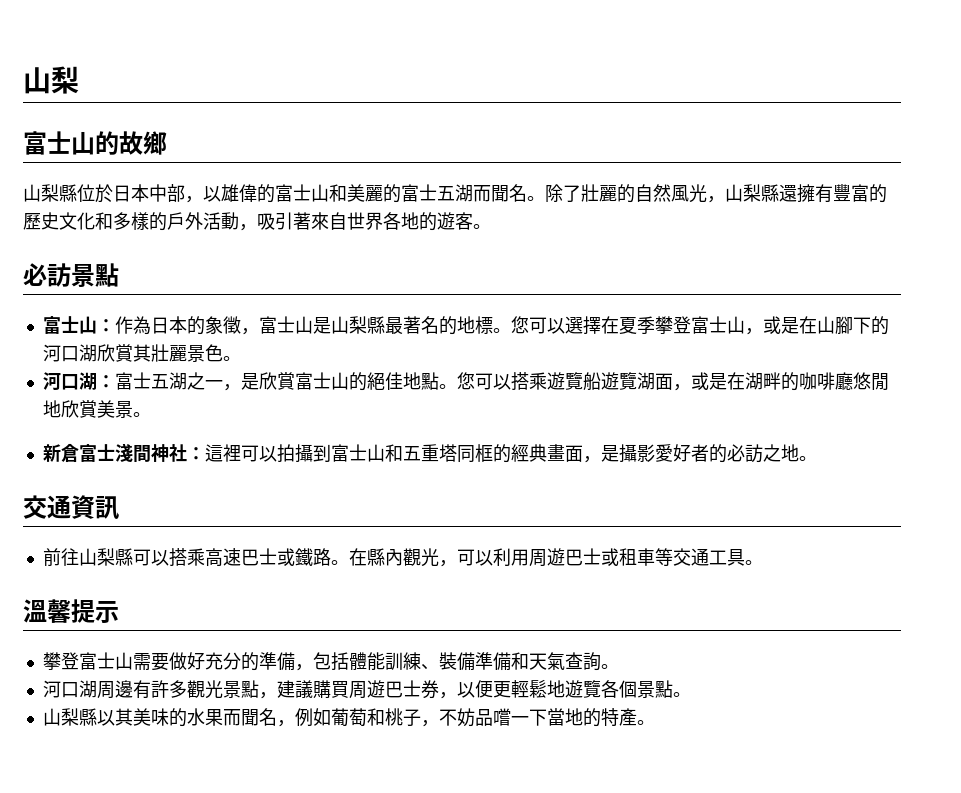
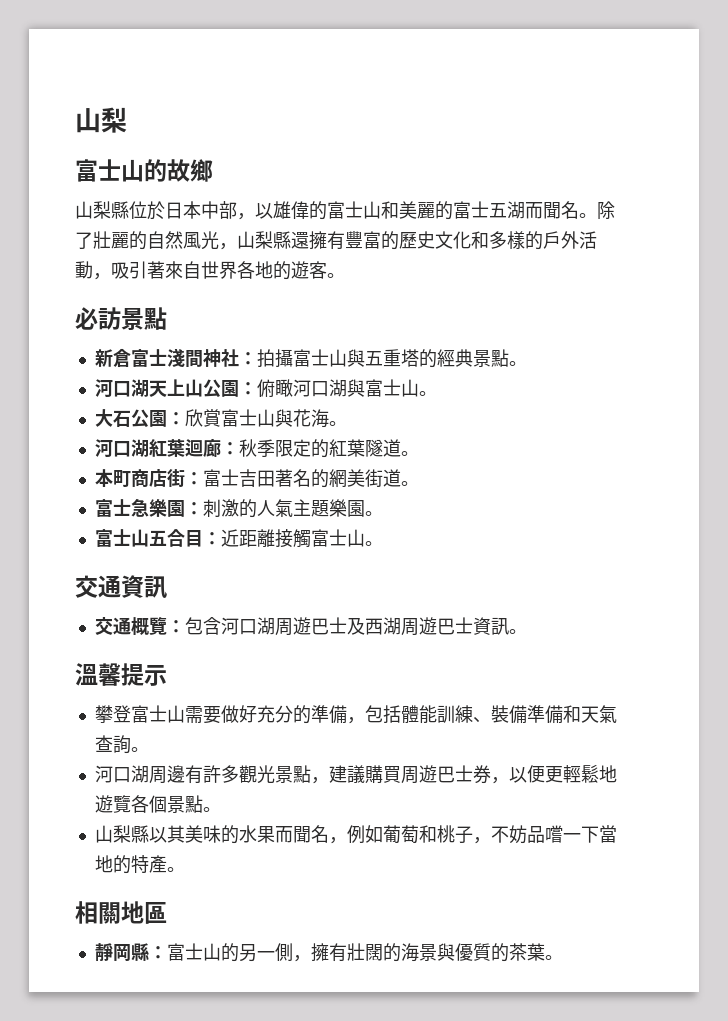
- 富士山：作為日本的象徵，富士山是山梨縣最著名的地標。您可以選擇在夏季攀登富士山，或是在山腳下的河口湖欣賞其壯麗景色。
- 河口湖：富士五湖之一，是欣賞富士山的絕佳地點。您可以搭乘遊覽船遊覽湖面，或是在湖畔的咖啡廳悠閒地欣賞美景。
- 新倉富士淺間神社：這裡可以拍攝到富士山和五重塔同框的經典畫面，是攝影愛好者的必訪之地。
+ 新倉富士淺間神社：拍攝富士山與五重塔的經典景點。
+ 河口湖天上山公園：俯瞰河口湖與富士山。
+ 大石公園：欣賞富士山與花海。
+ 河口湖紅葉迴廊：秋季限定的紅葉隧道。
+ 本町商店街：富士吉田著名的網美街道。
+ 富士急樂園：刺激的人氣主題樂園。
+ 富士山五合目：近距離接觸富士山。
  交通資訊
- 前往山梨縣可以搭乘高速巴士或鐵路。在縣內觀光，可以利用周遊巴士或租車等交通工具。
+ 交通概覽：包含河口湖周遊巴士及西湖周遊巴士資訊。
+ 相關地區
+ 靜岡縣：富士山的另一側，擁有壯闊的海景與優質的茶葉。

